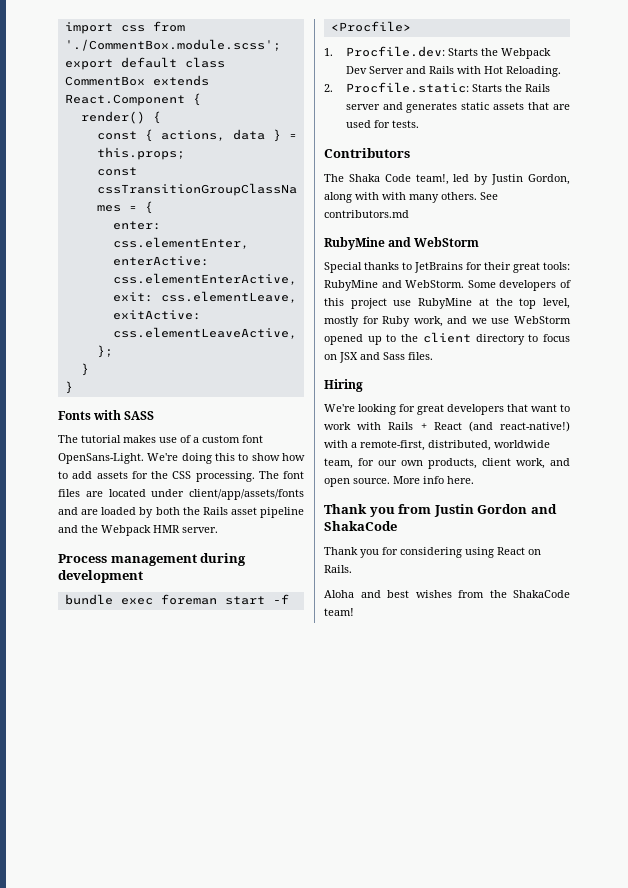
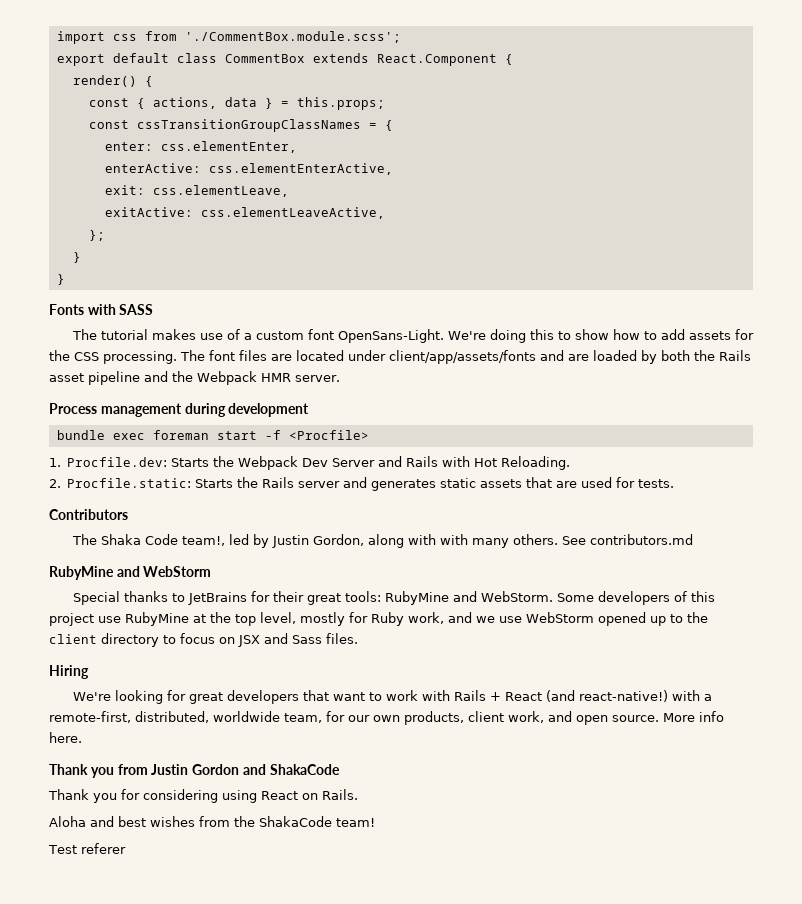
+ Test referer

